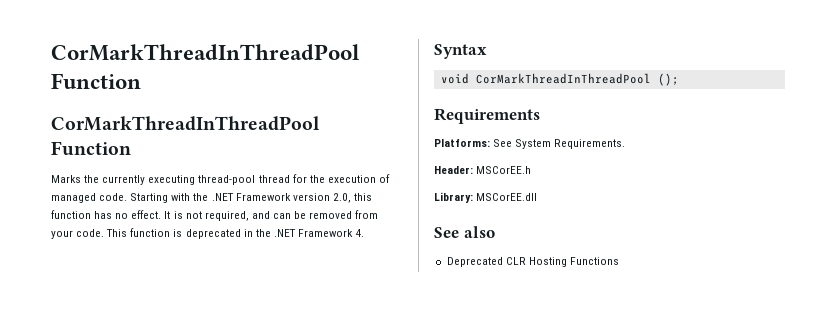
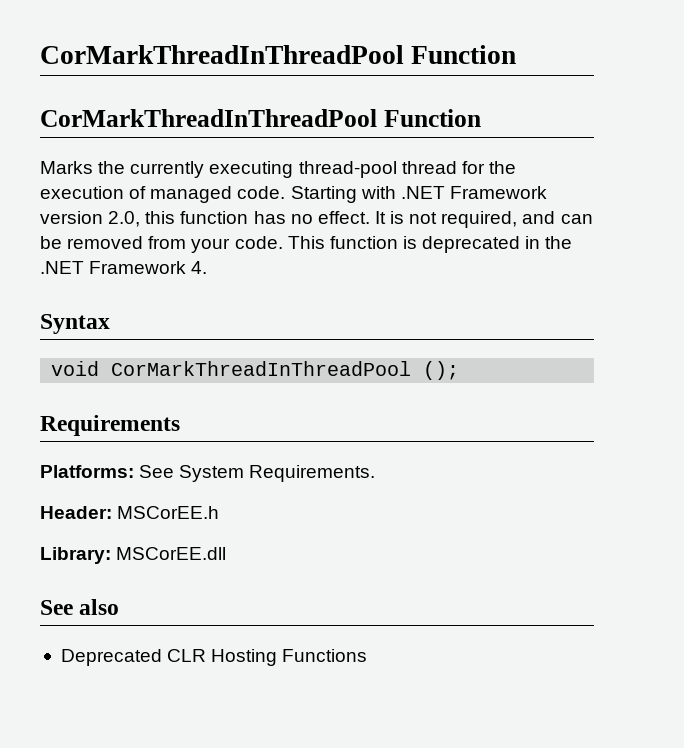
- Starting with the .NET Framework version 2.0, this function has no effect.
+ Starting with .NET Framework version 2.0, this function has no effect.

